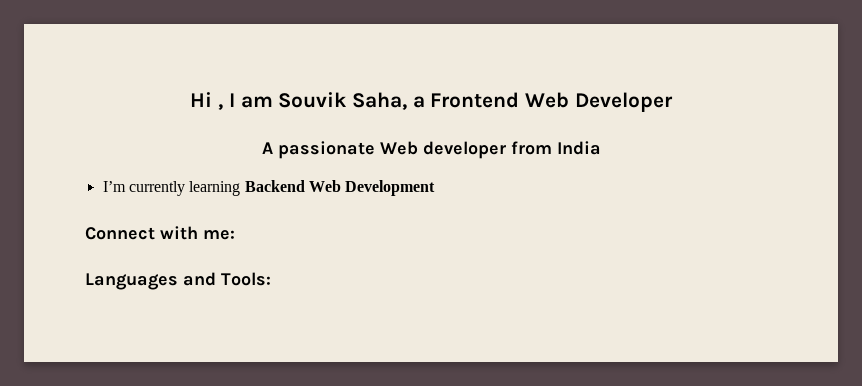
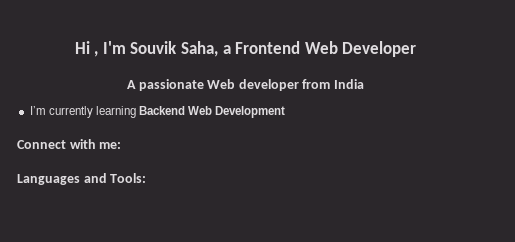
- Hi , I am Souvik Saha, a Frontend Web Developer
+ Hi , I'm Souvik Saha, a Frontend Web Developer

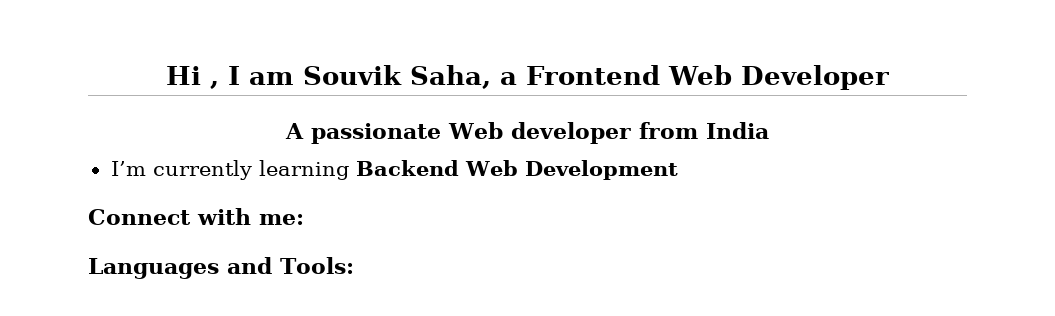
- Hi , I'm Souvik Saha, a Frontend Web Developer
+ Hi , I am Souvik Saha, a Frontend Web Developer

